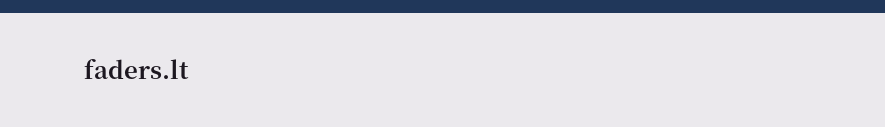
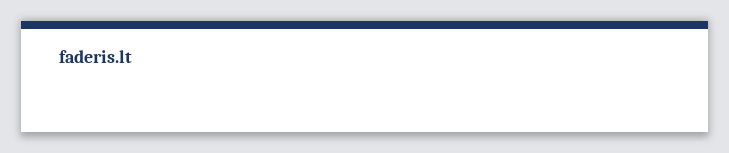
- faders.lt
+ faderis.lt

